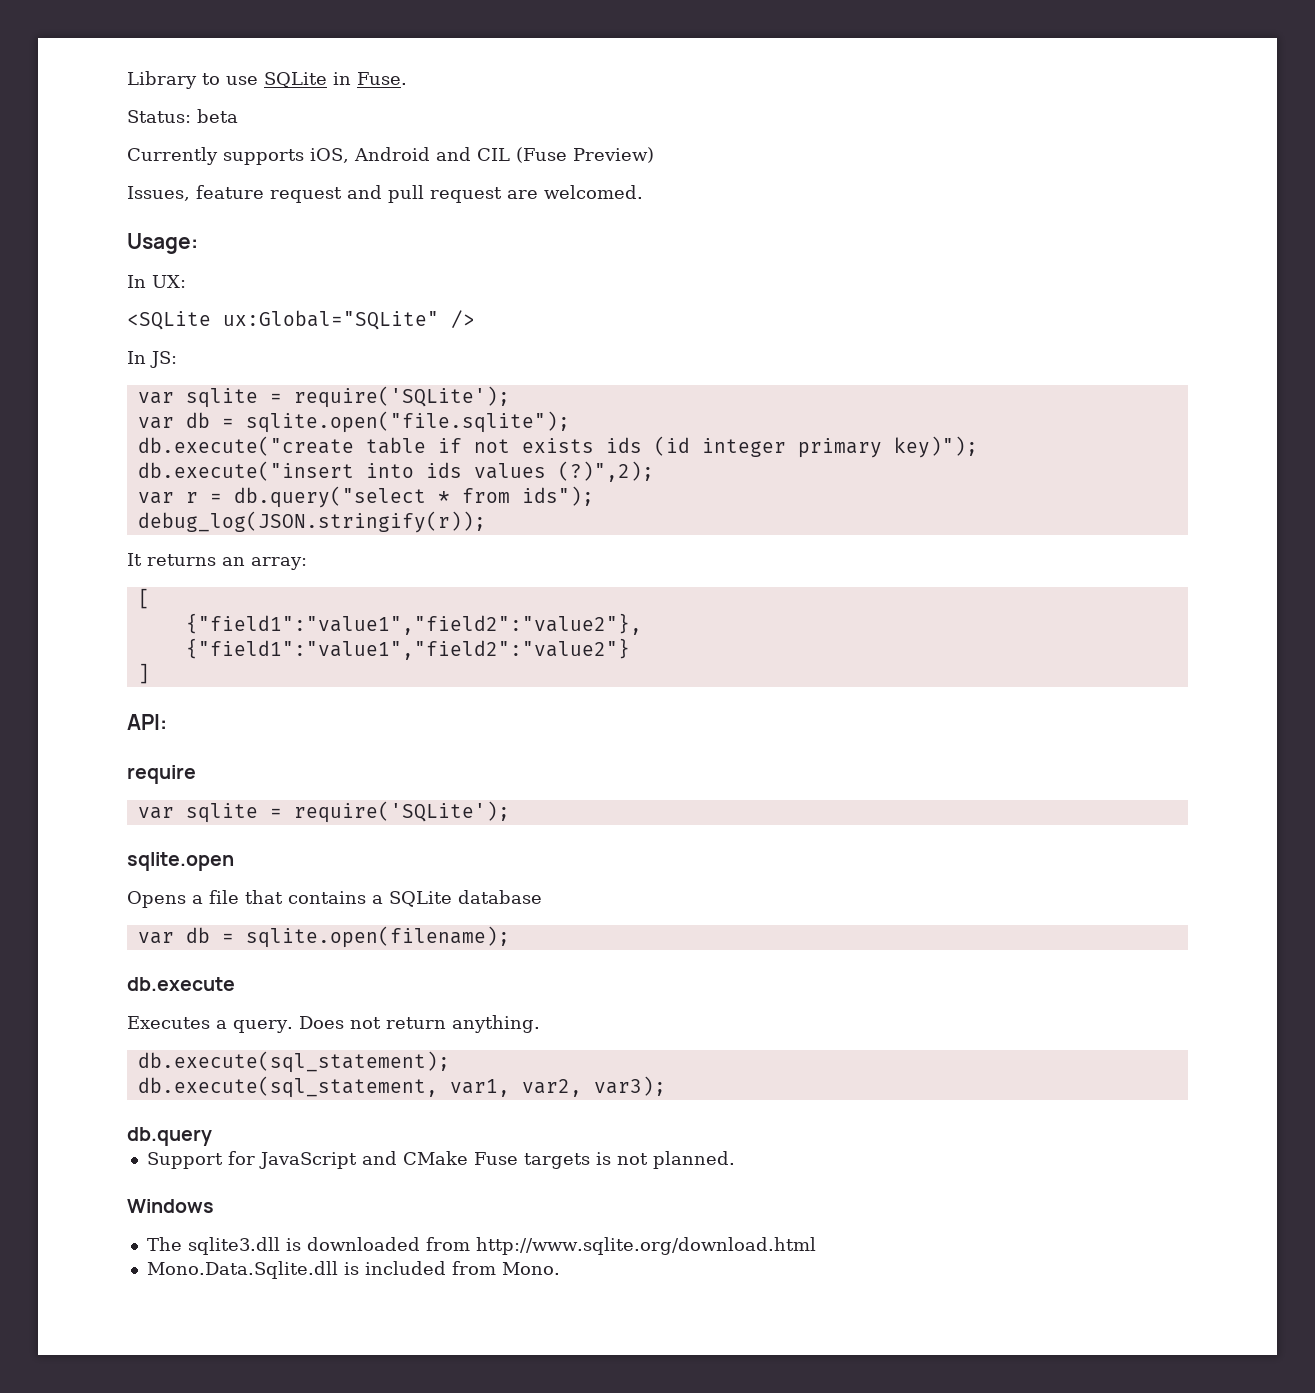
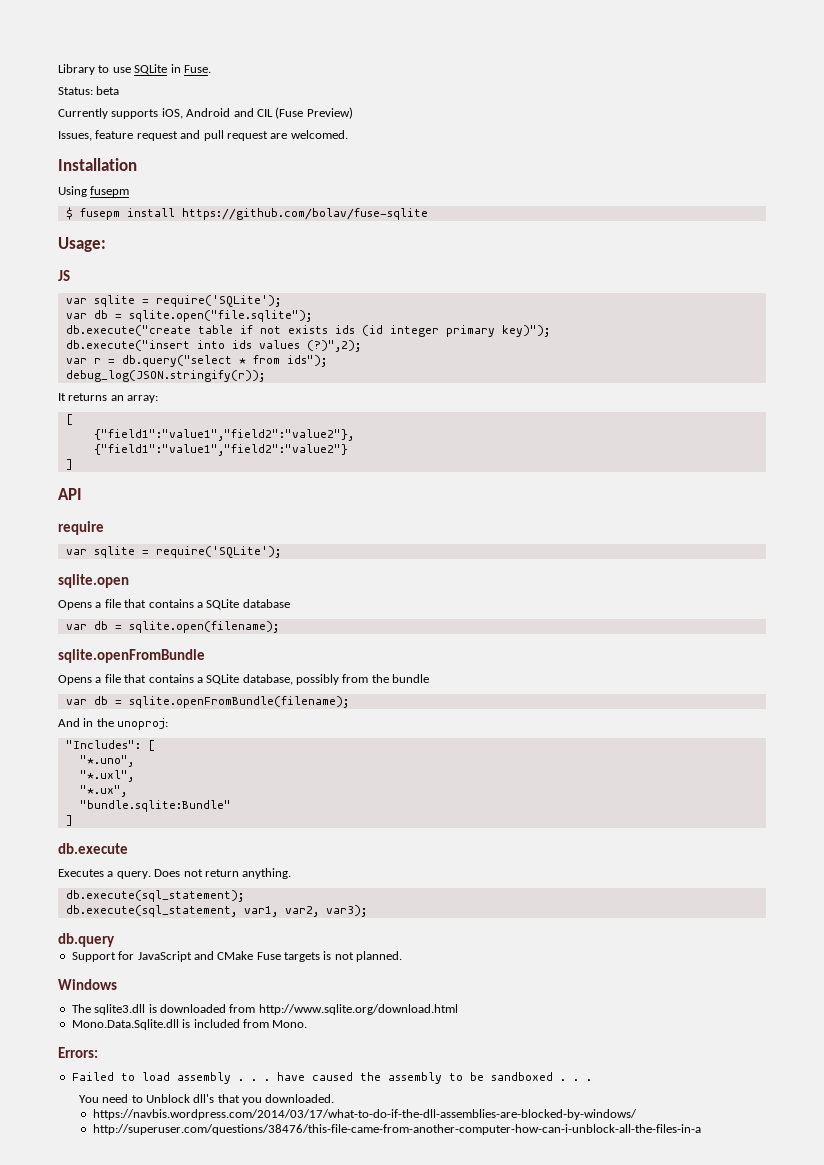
+ Installation
+ Using fusepm
+ $ fusepm install https://github.com/bolav/fuse-sqlite
  Usage:
- In UX:
- <SQLite ux:Global="SQLite" />
- In JS:
+ JS
- API:
+ API
+ sqlite.openFromBundle
+ Opens a file that contains a SQLite database, possibly from the bundle
+ var db = sqlite.openFromBundle(filename);
+ And in the unoproj:
+ "Includes": [
+ "*.uno",
+ "*.uxl",
+ "*.ux",
+ "bundle.sqlite:Bundle"
+ ]
+ Errors:
+ Failed to load assembly . . . have caused the assembly to be sandboxed . . .
+ You need to Unblock dll's that you downloaded.
+ https://navbis.wordpress.com/2014/03/17/what-to-do-if-the-dll-assemblies-are-blocked-by-windows/
+ http://superuser.com/questions/38476/this-file-came-from-another-computer-how-can-i-unblock-all-the-files-in-a

